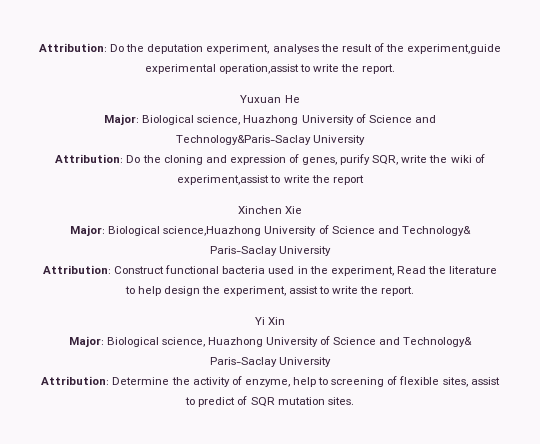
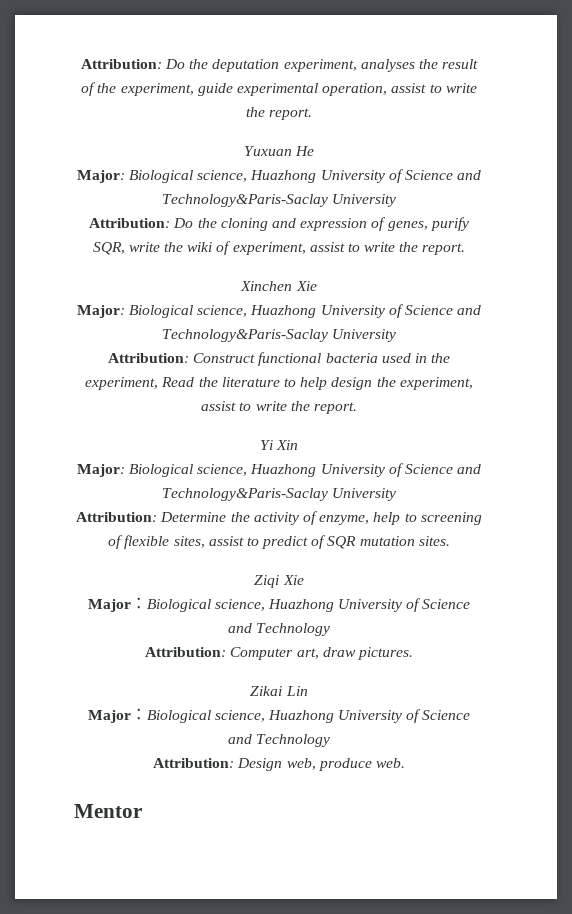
- Attribution: Do the deputation experiment, analyses the result of the experiment,guide experimental operation,assist to write the report.
+ Attribution: Do the deputation experiment, analyses the result of the experiment, guide experimental operation, assist to write the report.
- Attribution: Do the cloning and expression of genes, purify SQR, write the wiki of experiment,assist to write the report
+ Attribution: Do the cloning and expression of genes, purify SQR, write the wiki of experiment, assist to write the report.
  Xinchen Xie
- Major: Biological science,Huazhong University of Science and Technology& Paris-Saclay University
+ Major: Biological science, Huazhong University of Science and Technology&Paris-Saclay University
  Yi Xin
- Major: Biological science, Huazhong University of Science and Technology& Paris-Saclay University
+ Major: Biological science, Huazhong University of Science and Technology&Paris-Saclay University
+ Ziqi Xie
+ Major：Biological science, Huazhong University of Science and Technology
+ Attribution: Computer art, draw pictures.
+ Zikai Lin
+ Major：Biological science, Huazhong University of Science and Technology
+ Attribution: Design web, produce web.
+ Mentor

